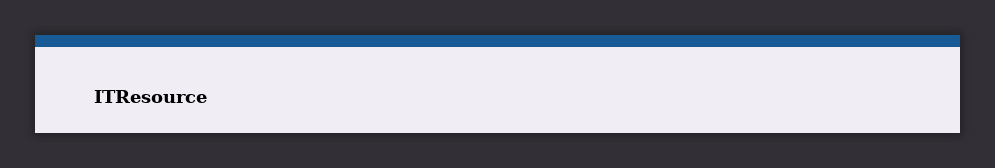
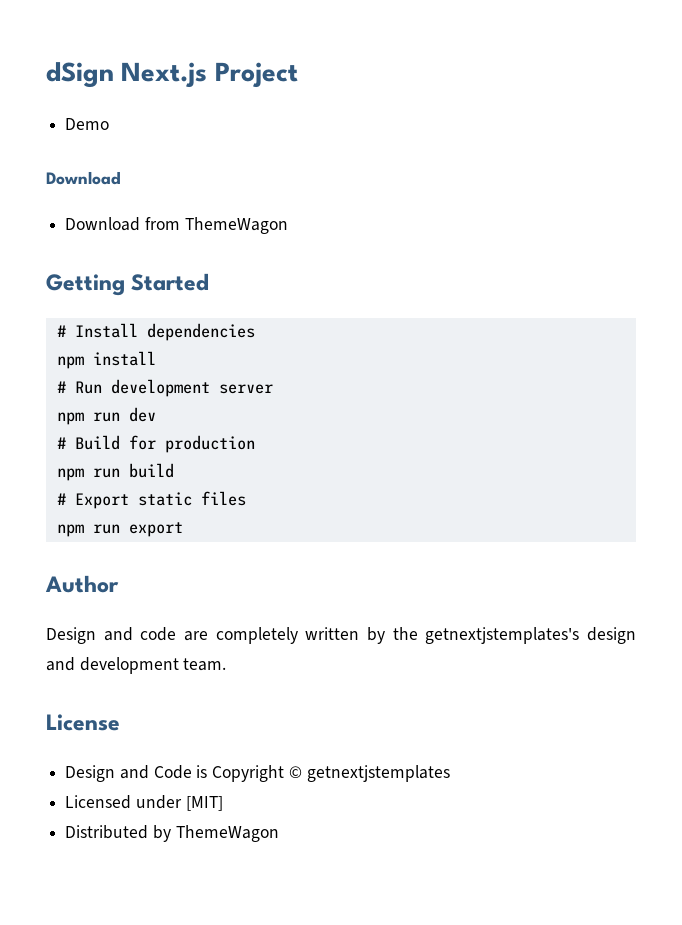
- ITResource
+ dSign Next.js Project
+ Demo
+ Download
+ Download from ThemeWagon
+ Getting Started
+ # Install dependencies
+ npm install
+ # Run development server
+ npm run dev
+ # Build for production
+ npm run build
+ # Export static files
+ npm run export
+ Author
+ Design and code are completely written by the getnextjstemplates's design and development team.
+ License
+ Design and Code is Copyright © getnextjstemplates
+ Licensed under [MIT]
+ Distributed by ThemeWagon

